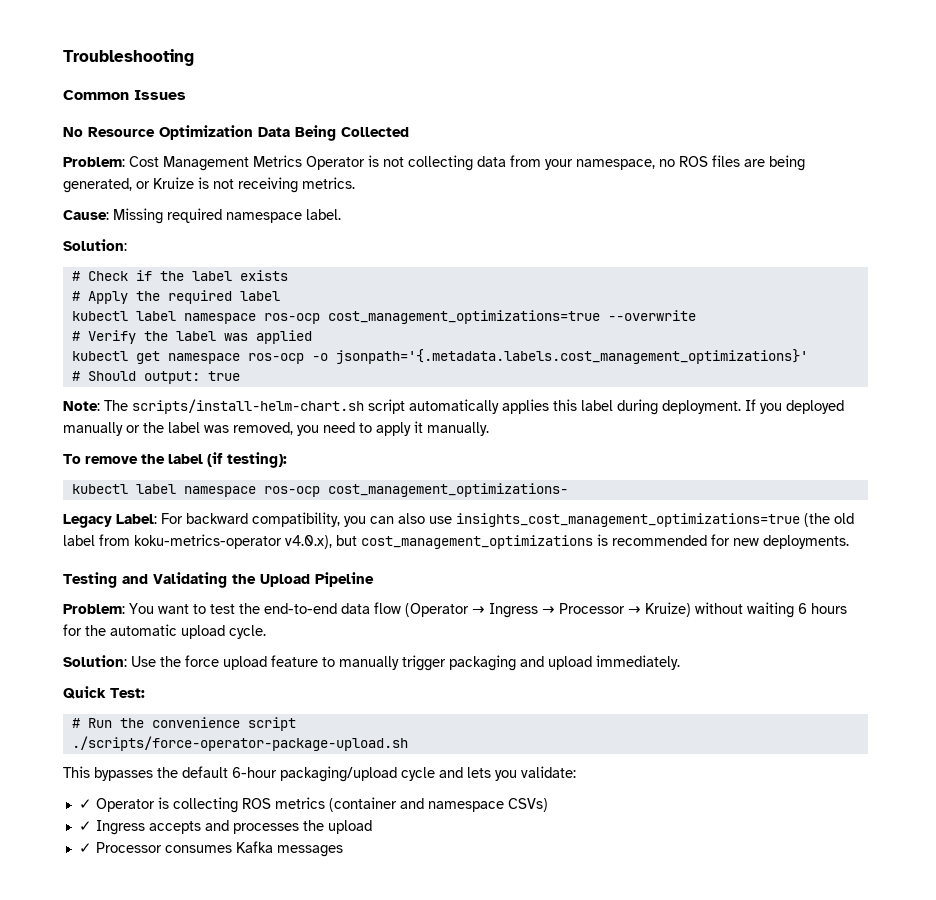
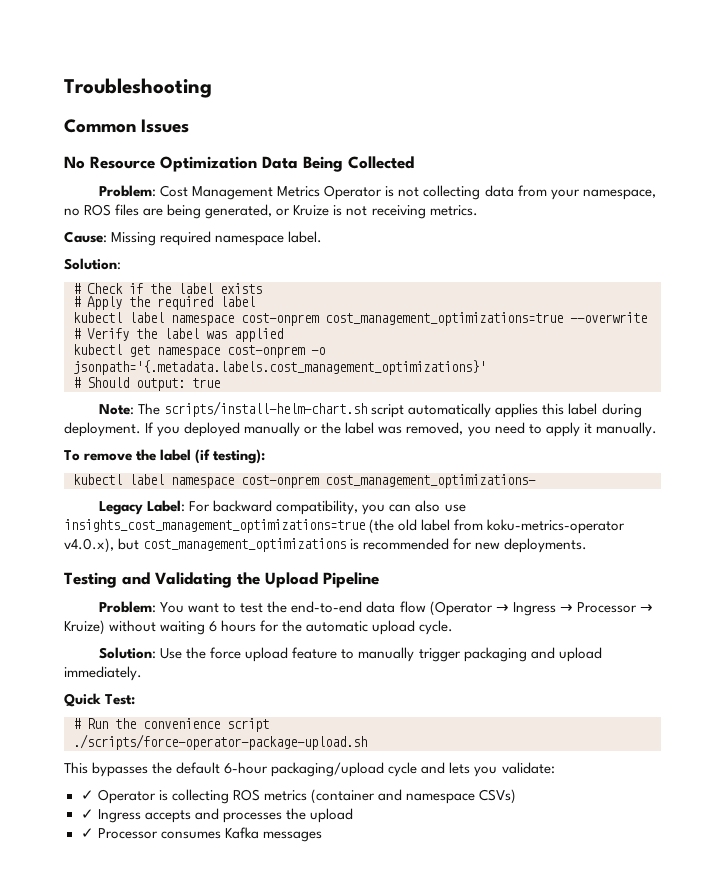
- kubectl label namespace ros-ocp cost_management_optimizations=true --overwrite
+ kubectl label namespace cost-onprem cost_management_optimizations=true --overwrite
- kubectl get namespace ros-ocp -o jsonpath='{.metadata.labels.cost_management_optimizations}'
+ kubectl get namespace cost-onprem -o jsonpath='{.metadata.labels.cost_management_optimizations}'
- kubectl label namespace ros-ocp cost_management_optimizations-
+ kubectl label namespace cost-onprem cost_management_optimizations-

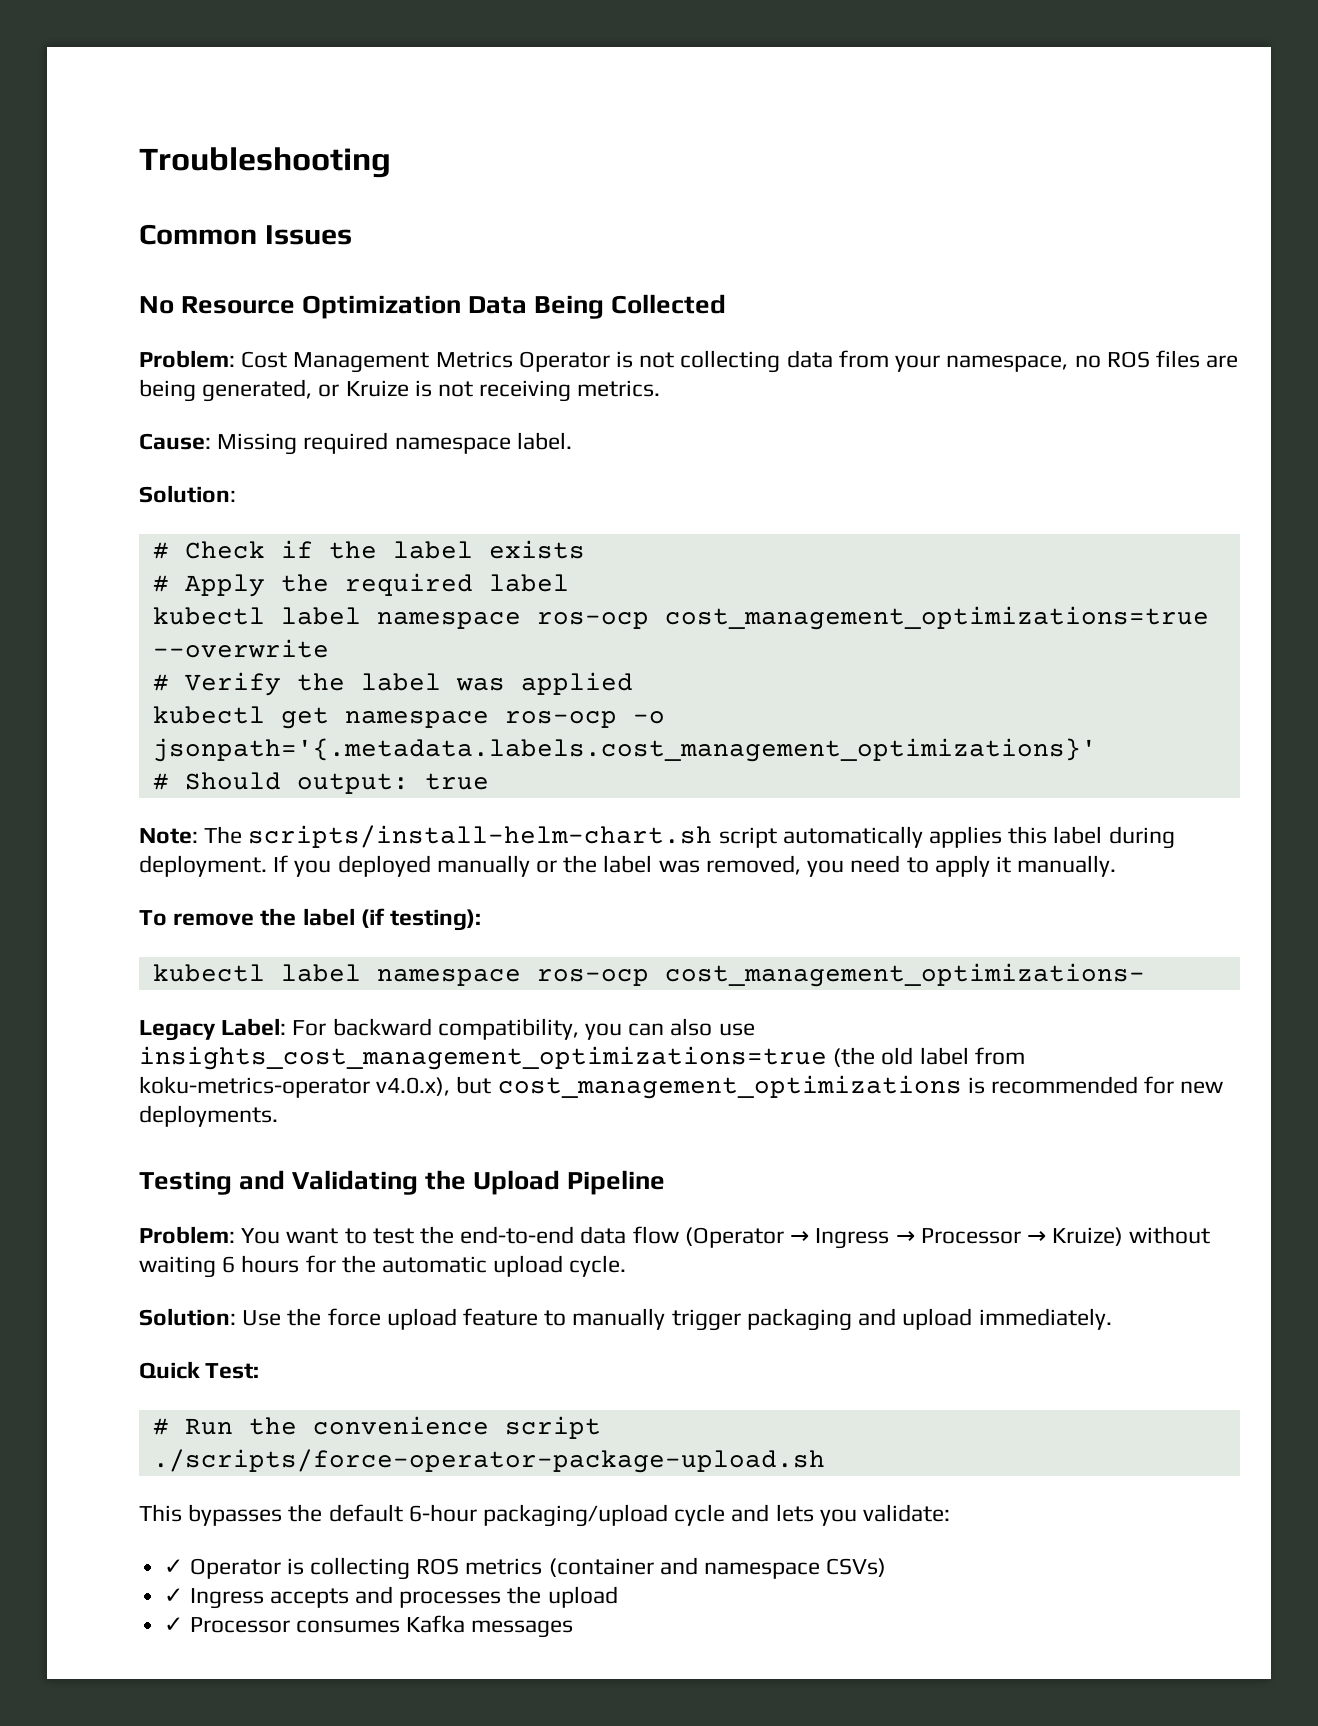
- kubectl label namespace cost-onprem cost_management_optimizations=true --overwrite
+ kubectl label namespace ros-ocp cost_management_optimizations=true --overwrite
- kubectl get namespace cost-onprem -o jsonpath='{.metadata.labels.cost_management_optimizations}'
+ kubectl get namespace ros-ocp -o jsonpath='{.metadata.labels.cost_management_optimizations}'
- kubectl label namespace cost-onprem cost_management_optimizations-
+ kubectl label namespace ros-ocp cost_management_optimizations-

